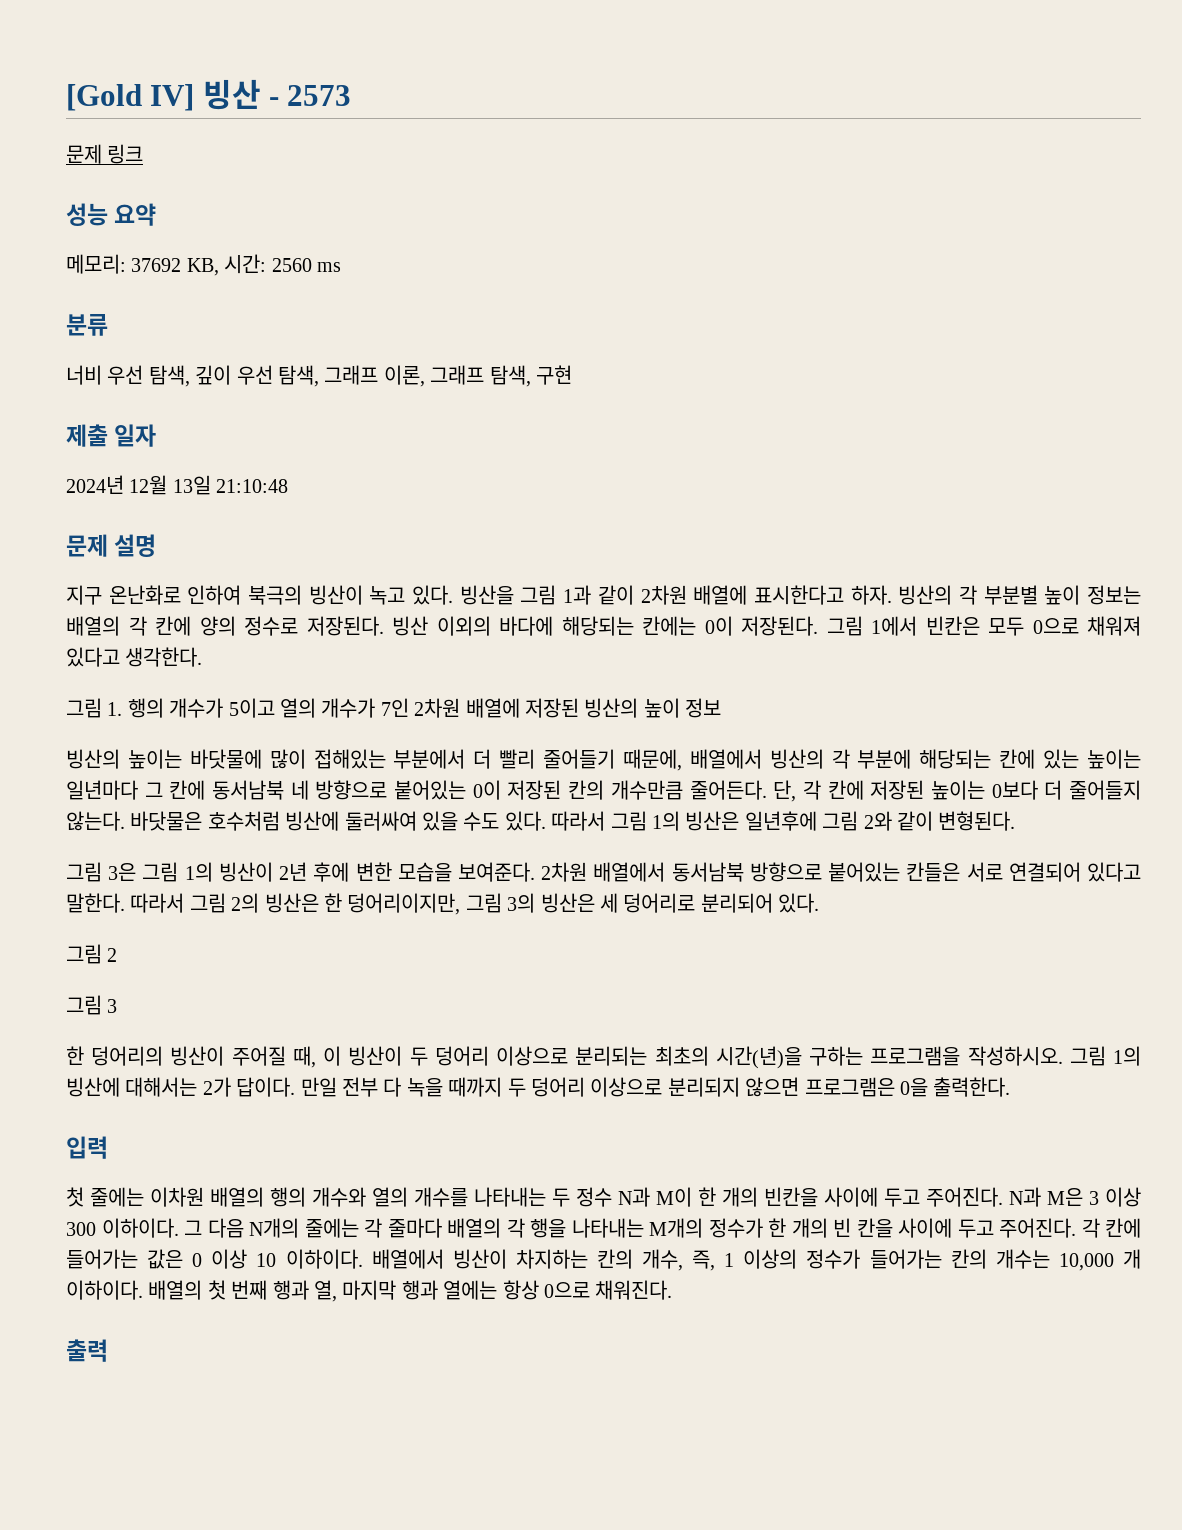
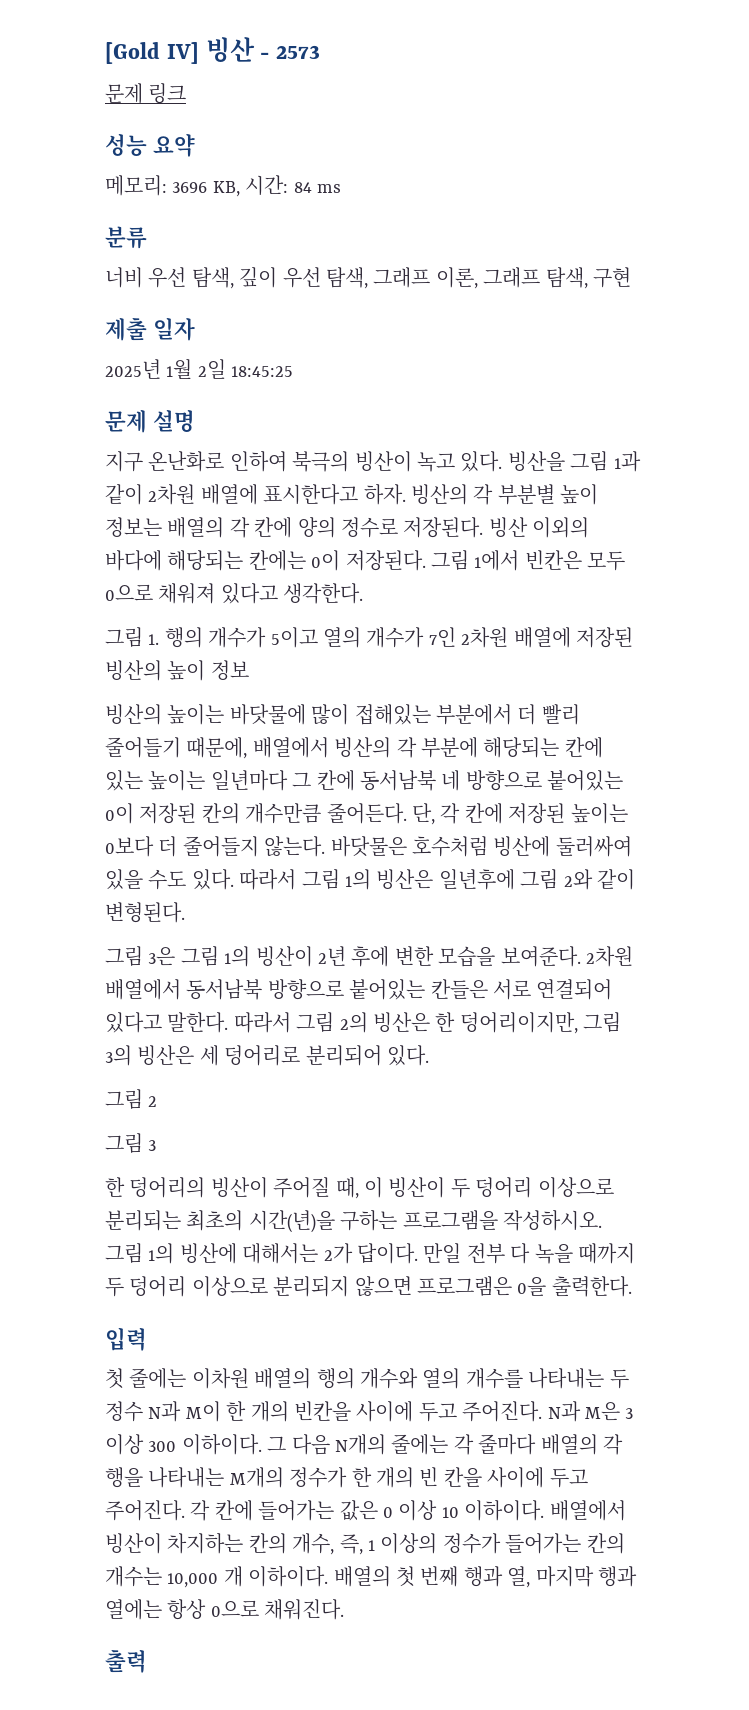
- 메모리: 37692 KB, 시간: 2560 ms
+ 메모리: 3696 KB, 시간: 84 ms
- 2024년 12월 13일 21:10:48
+ 2025년 1월 2일 18:45:25

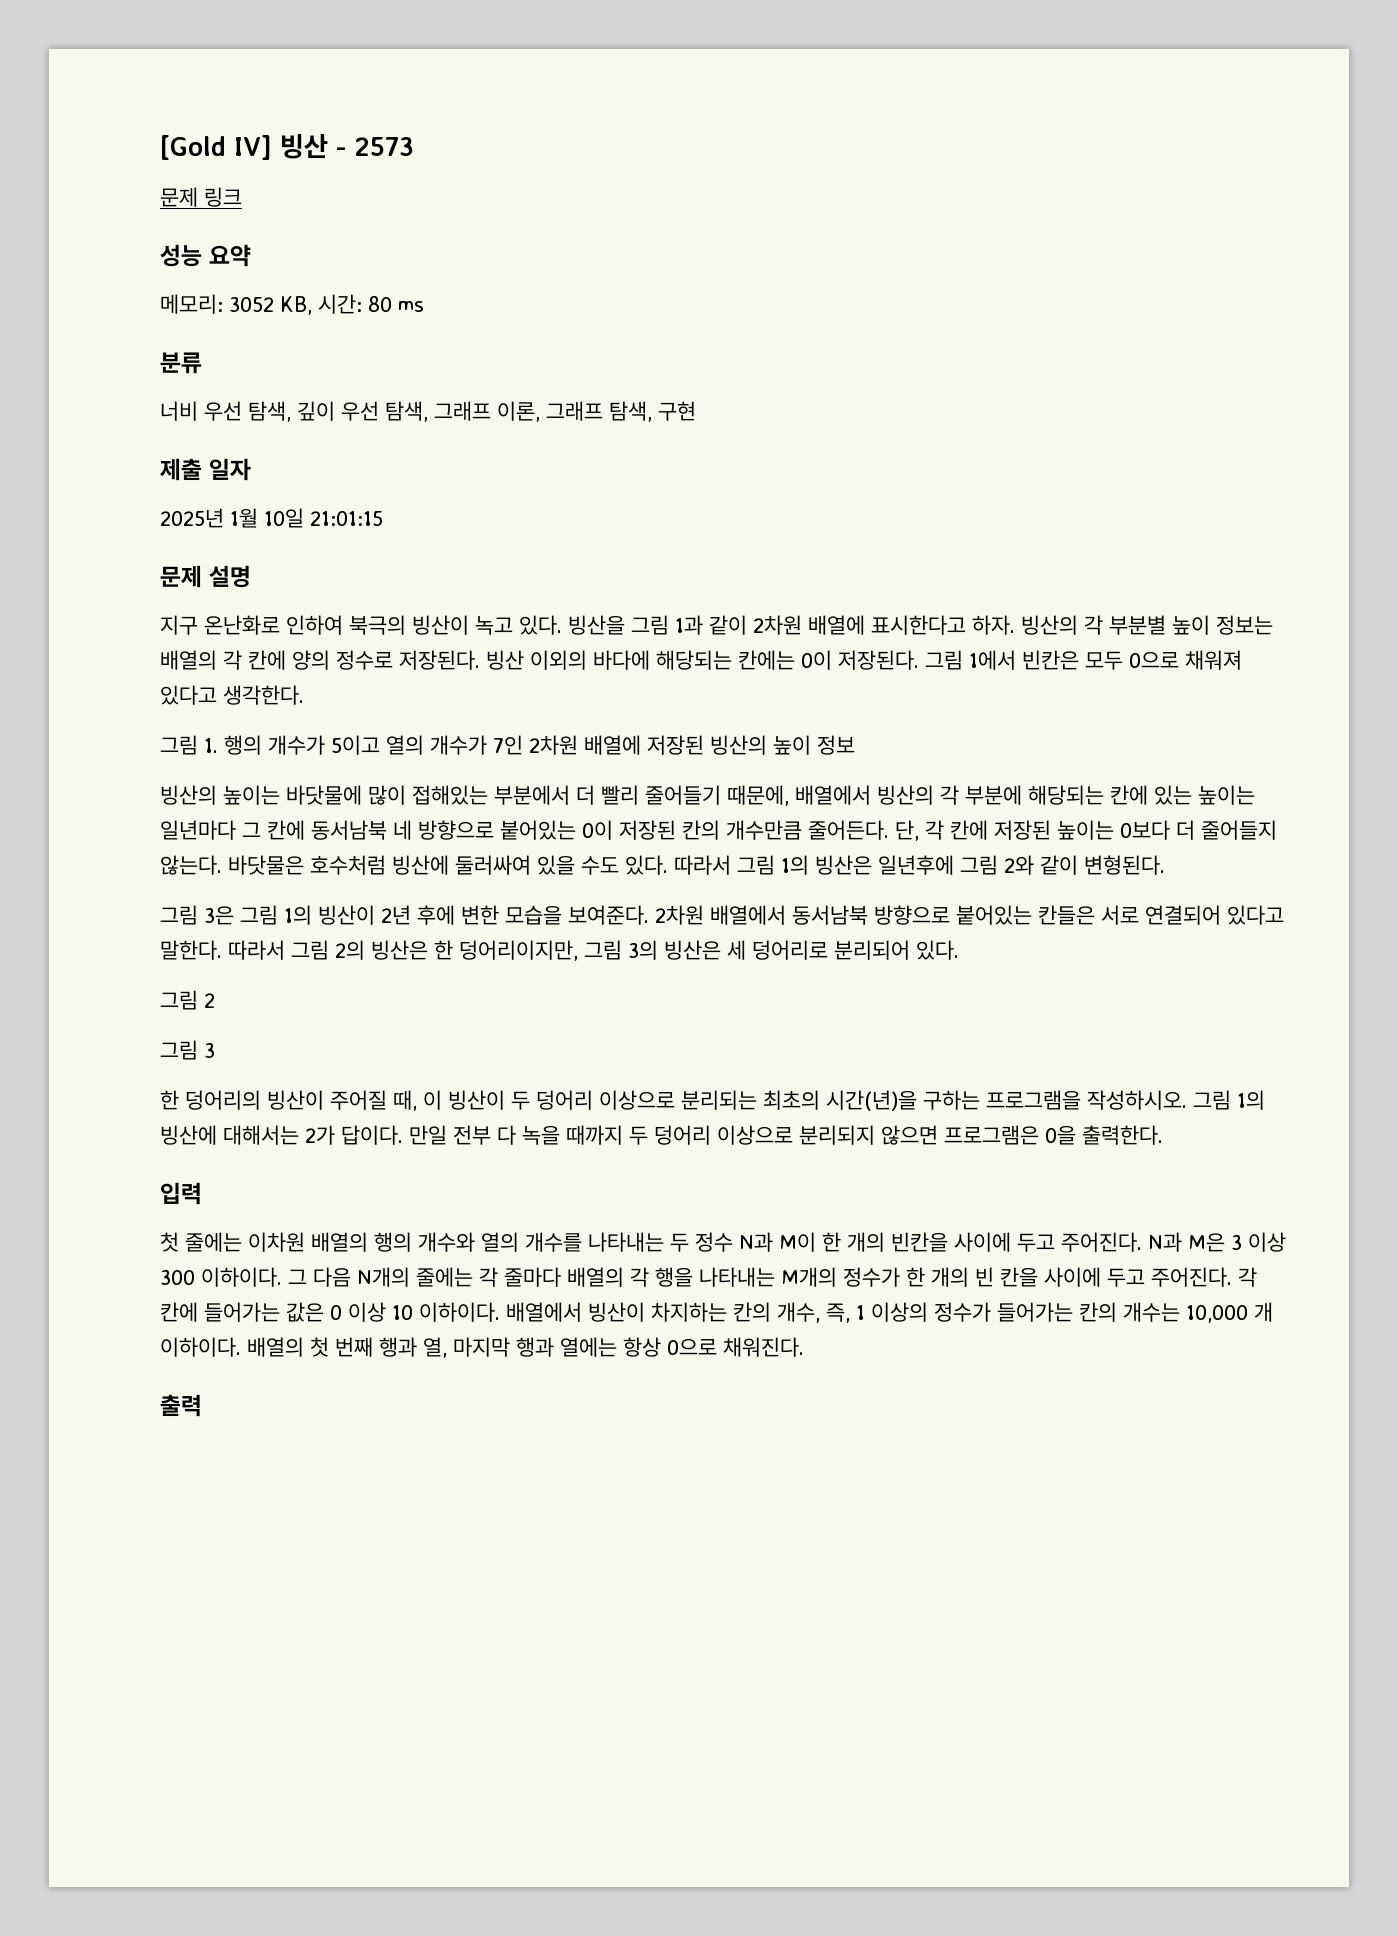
- 메모리: 3696 KB, 시간: 84 ms
+ 메모리: 3052 KB, 시간: 80 ms
- 2025년 1월 2일 18:45:25
+ 2025년 1월 10일 21:01:15

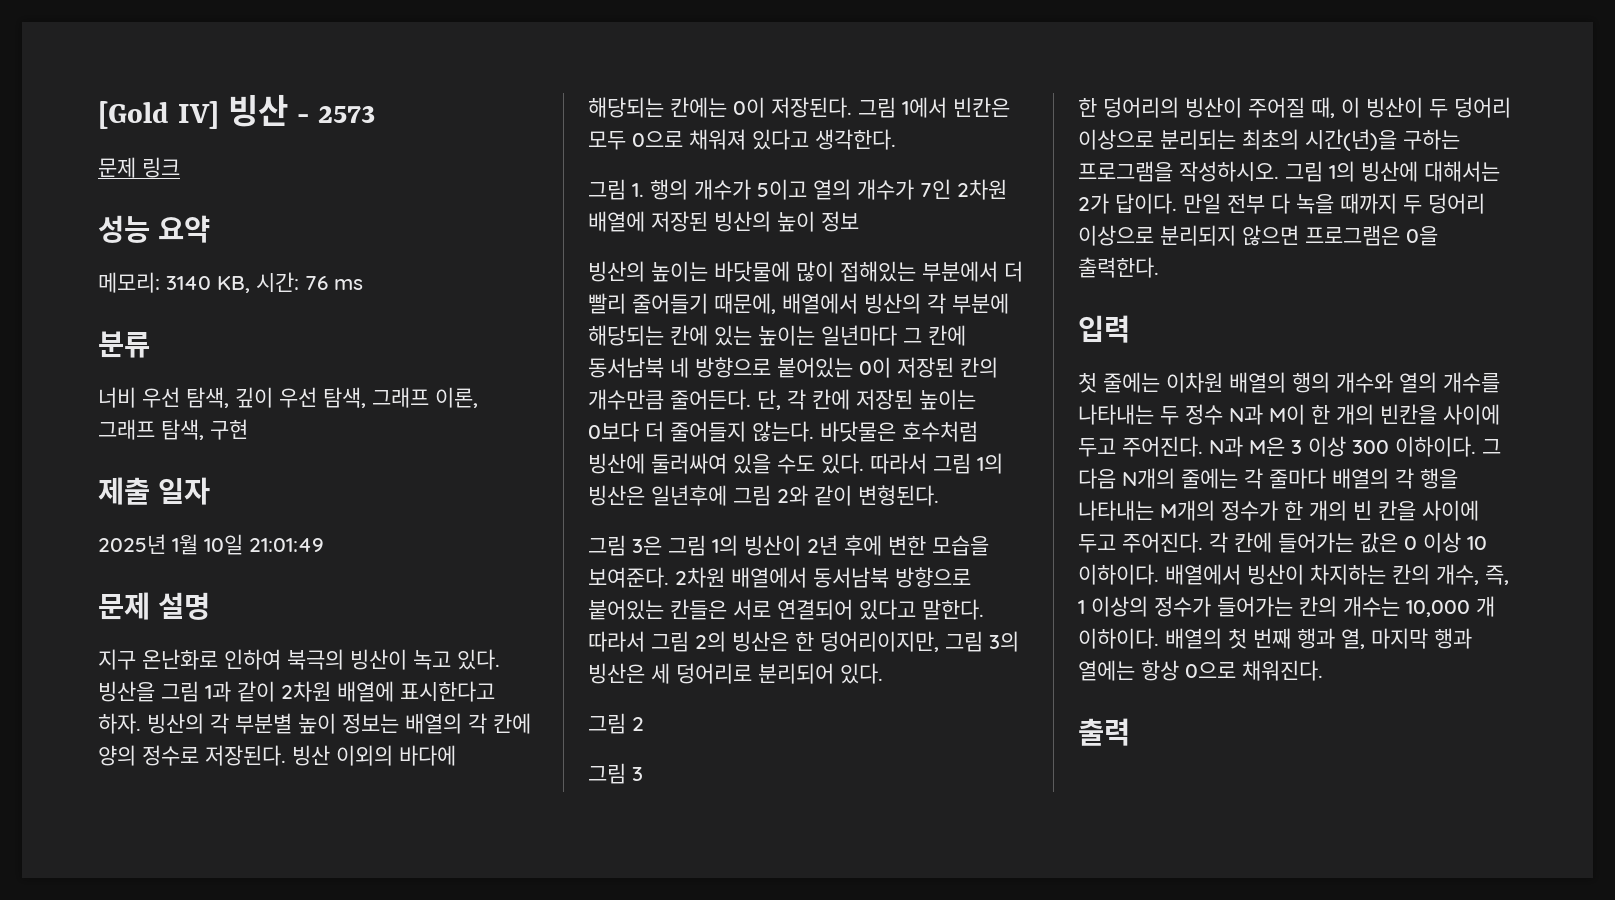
- 메모리: 3052 KB, 시간: 80 ms
+ 메모리: 3140 KB, 시간: 76 ms
- 2025년 1월 10일 21:01:15
+ 2025년 1월 10일 21:01:49

